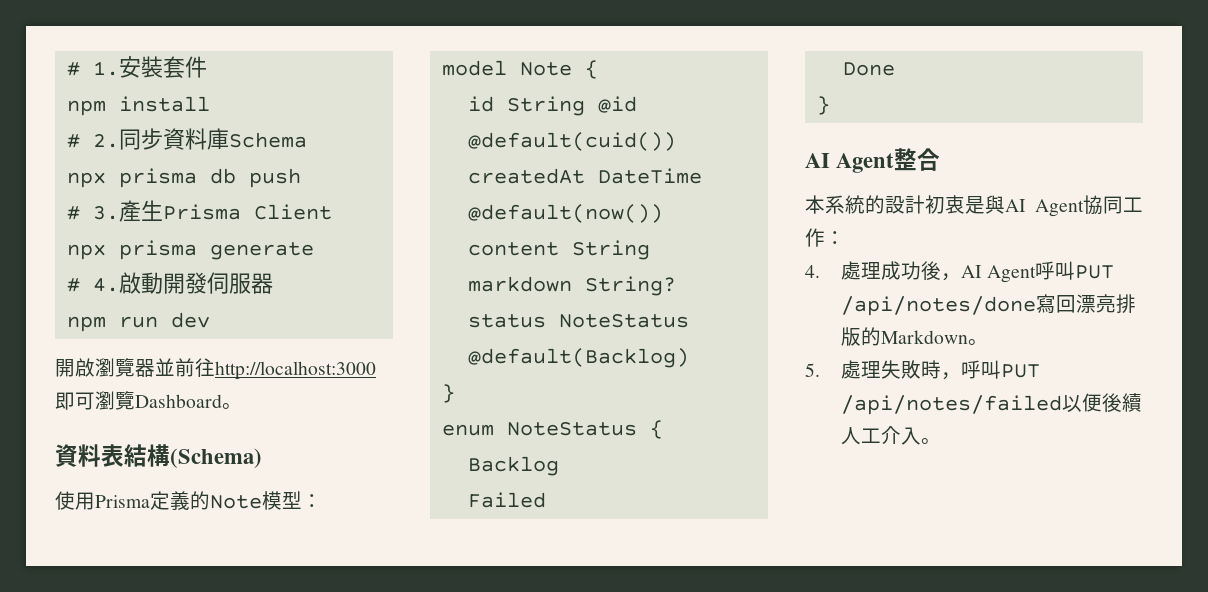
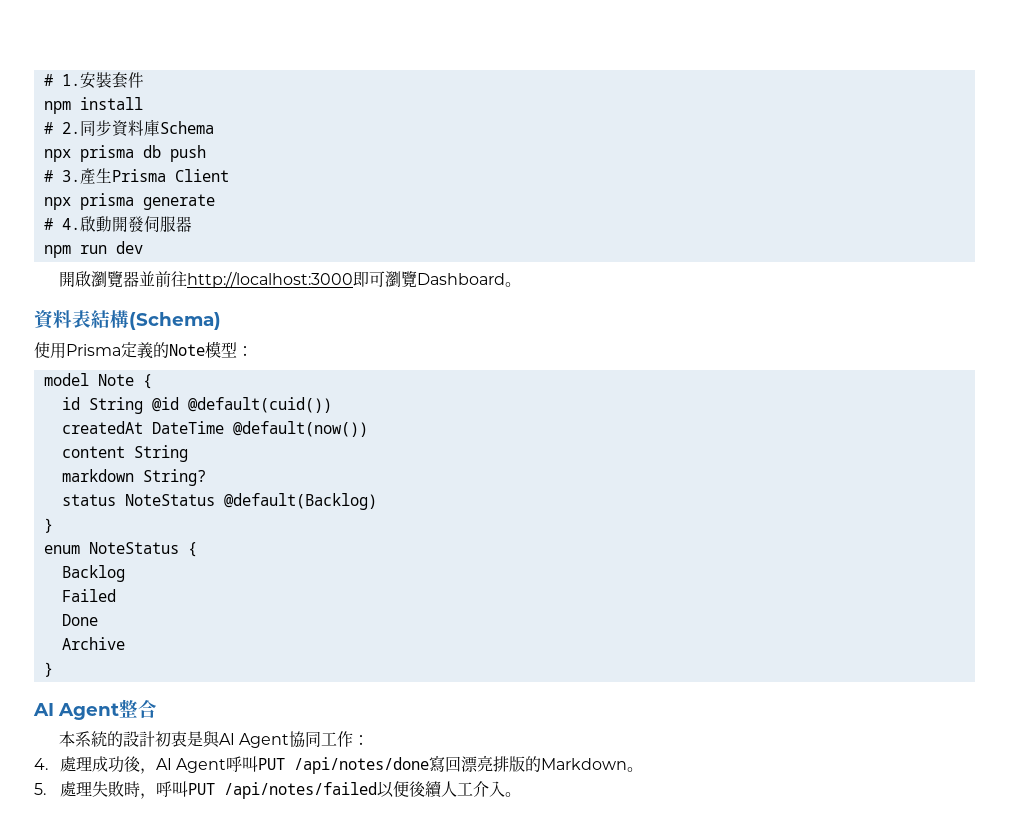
+ Archive

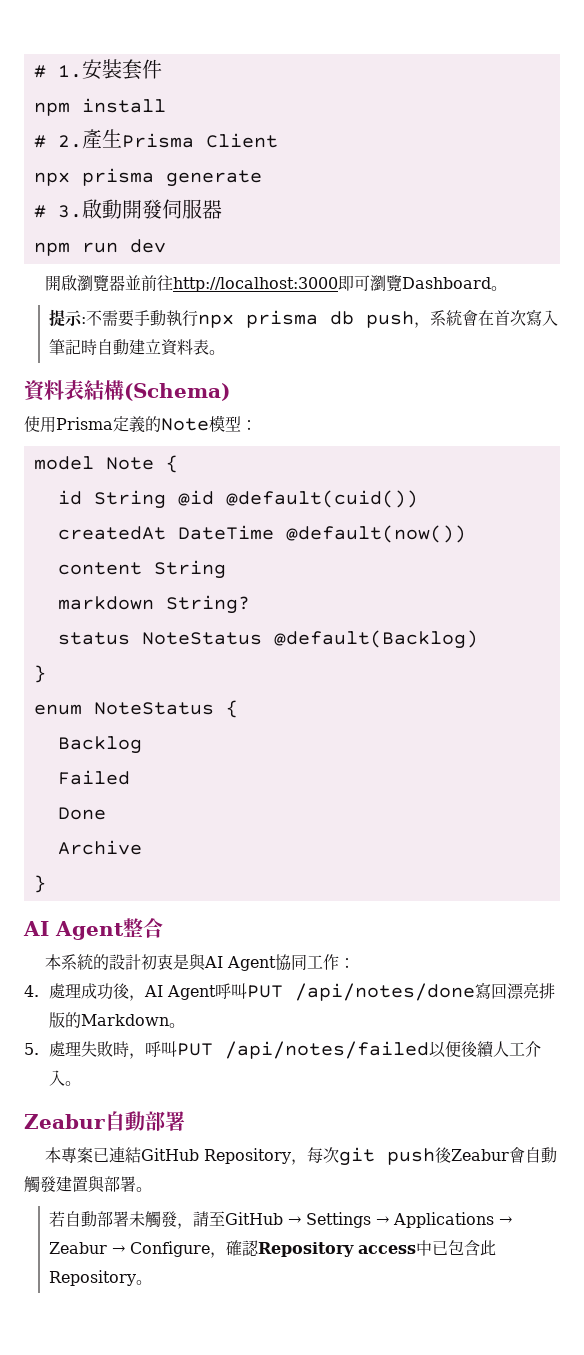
- # 2.同步資料庫Schema
- npx prisma db push
- # 3.產生Prisma Client
+ # 2.產生Prisma Client
- # 4.啟動開發伺服器
+ # 3.啟動開發伺服器
+ 提示:不需要手動執行npx prisma db push，系統會在首次寫入筆記時自動建立資料表。
+ Zeabur自動部署
+ 本專案已連結GitHub Repository，每次git push後Zeabur會自動觸發建置與部署。
+ 若自動部署未觸發，請至GitHub → Settings → Applications → Zeabur → Configure，確認Repository access中已包含此Repository。

